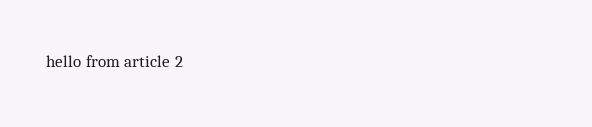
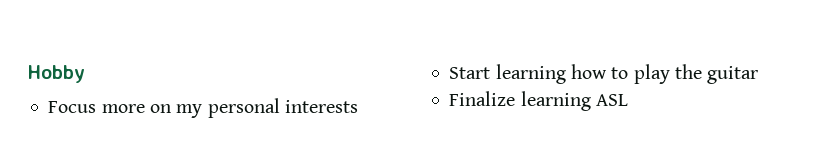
- hello from article 2
+ Hobby
+ Focus more on my personal interests
+ Start learning how to play the guitar
+ Finalize learning ASL

